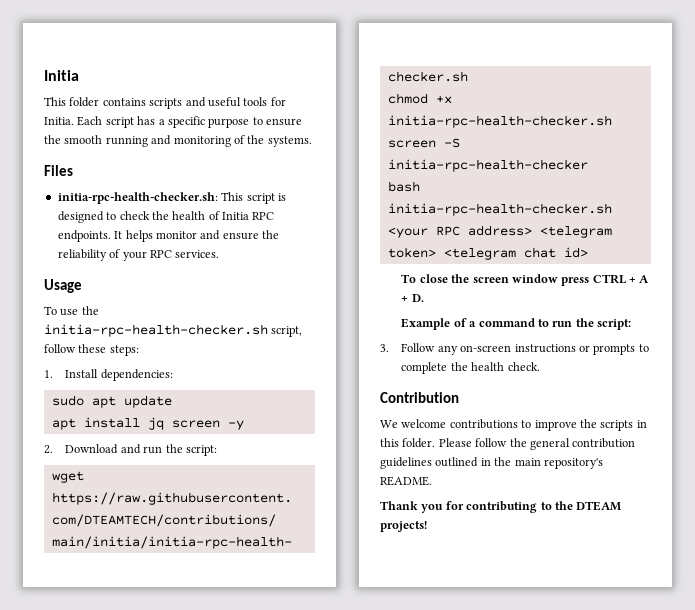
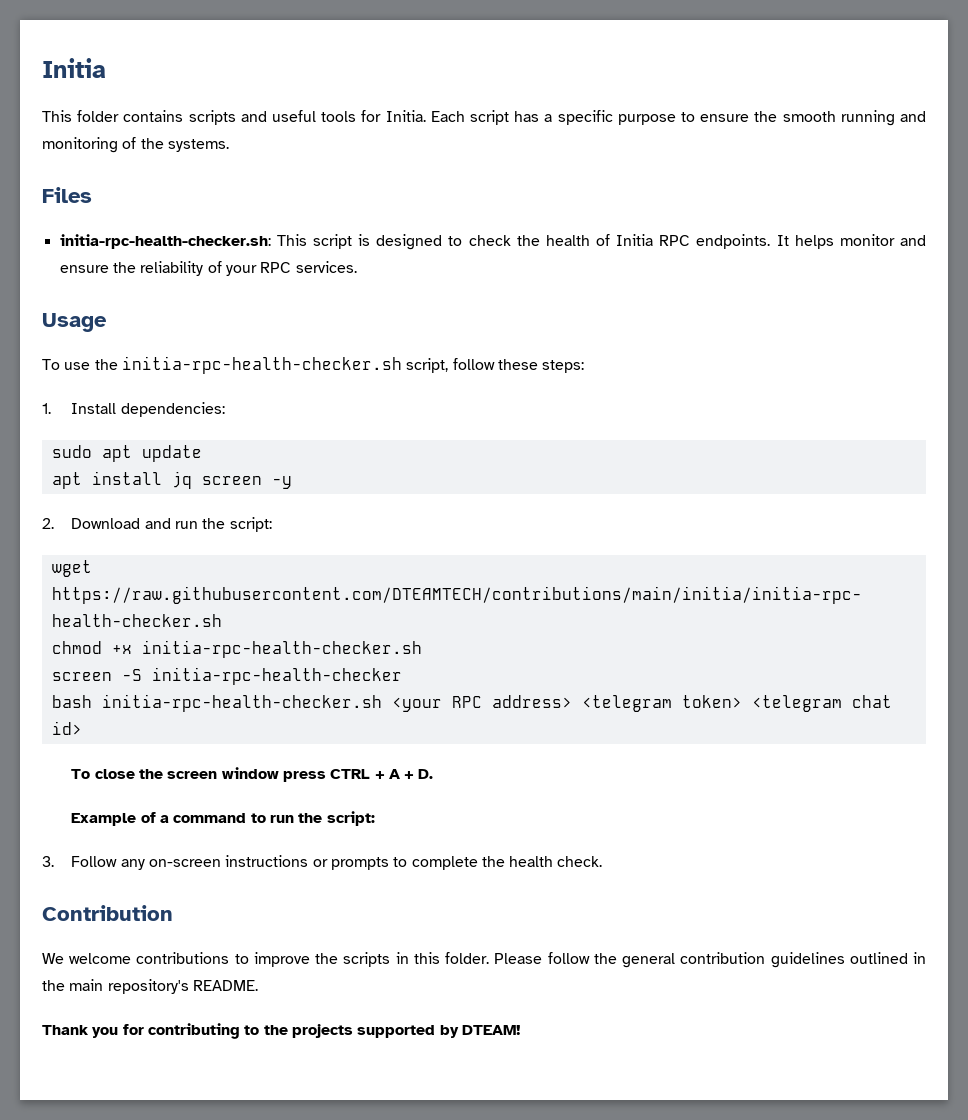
- Thank you for contributing to the DTEAM projects!
+ Thank you for contributing to the projects supported by DTEAM!

